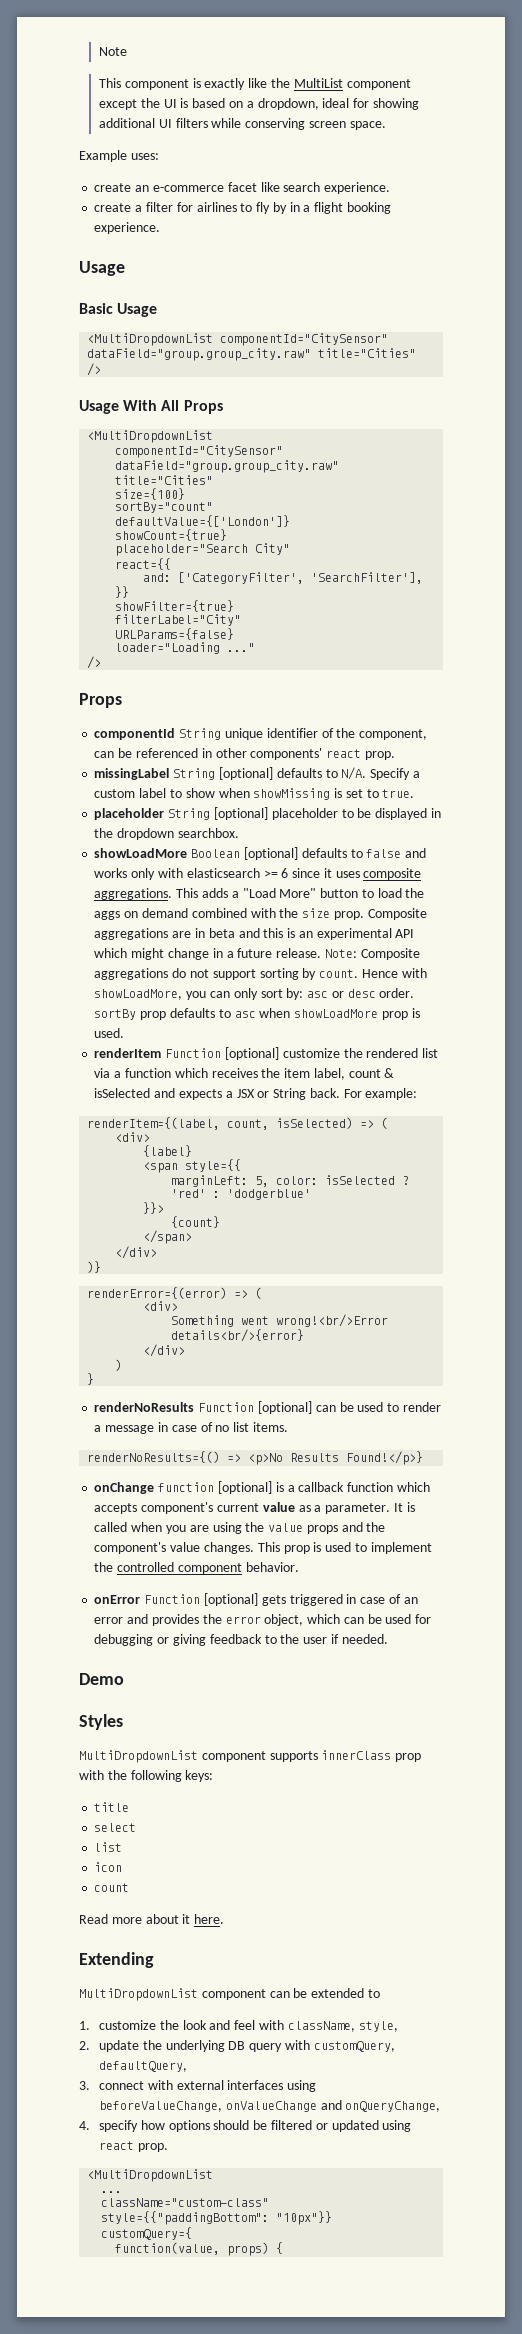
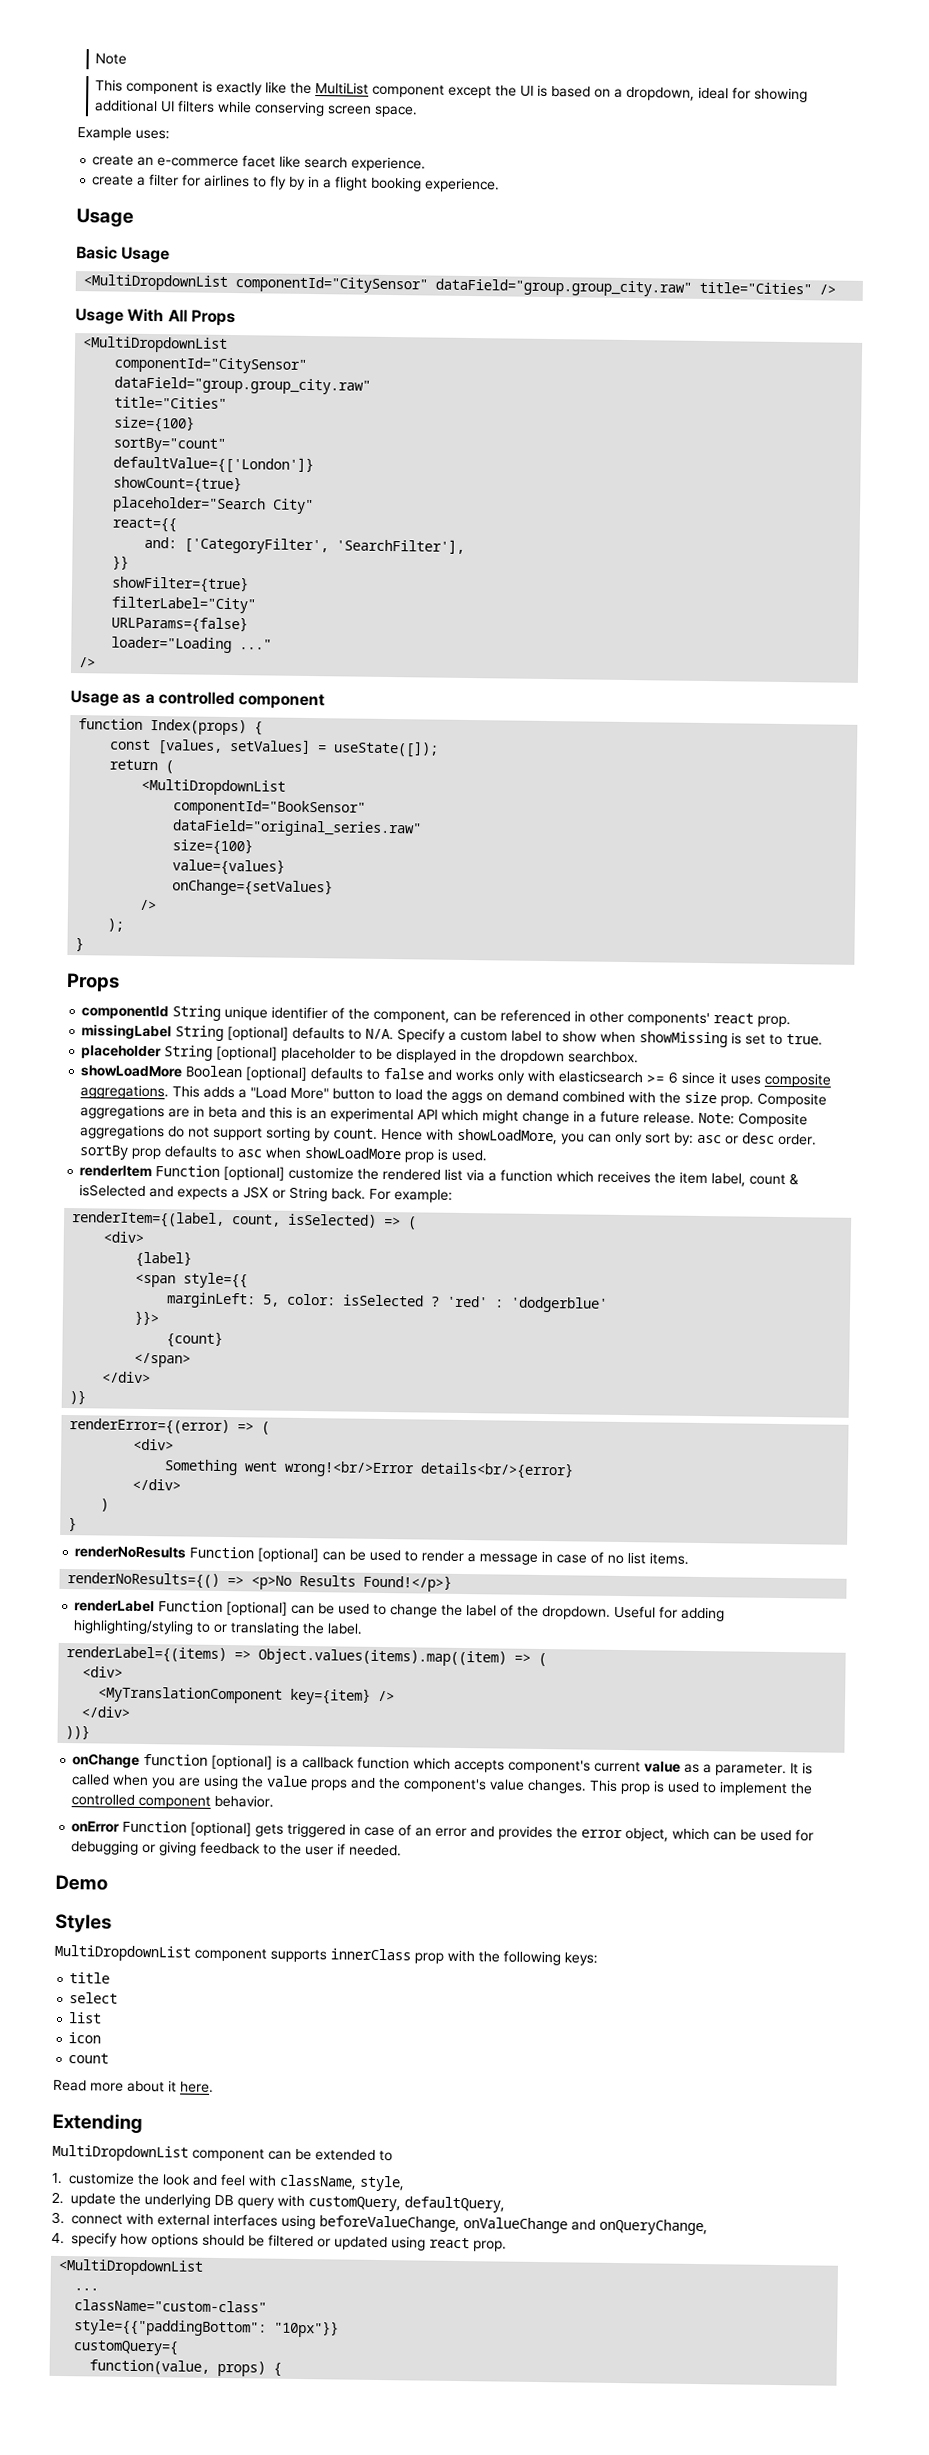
+ Usage as a controlled component
+ function Index(props) {
+ const [values, setValues] = useState([]);
+ return (
+ <MultiDropdownList
+ componentId="BookSensor"
+ dataField="original_series.raw"
+ size={100}
+ value={values}
+ onChange={setValues}
+ />
+ );
+ }
+ renderLabel Function [optional] can be used to change the label of the dropdown. Useful for adding highlighting/styling to or translating the label.
+ renderLabel={(items) => Object.values(items).map((item) => (
+ <div>
+ <MyTranslationComponent key={item} />
+ </div>
+ ))}

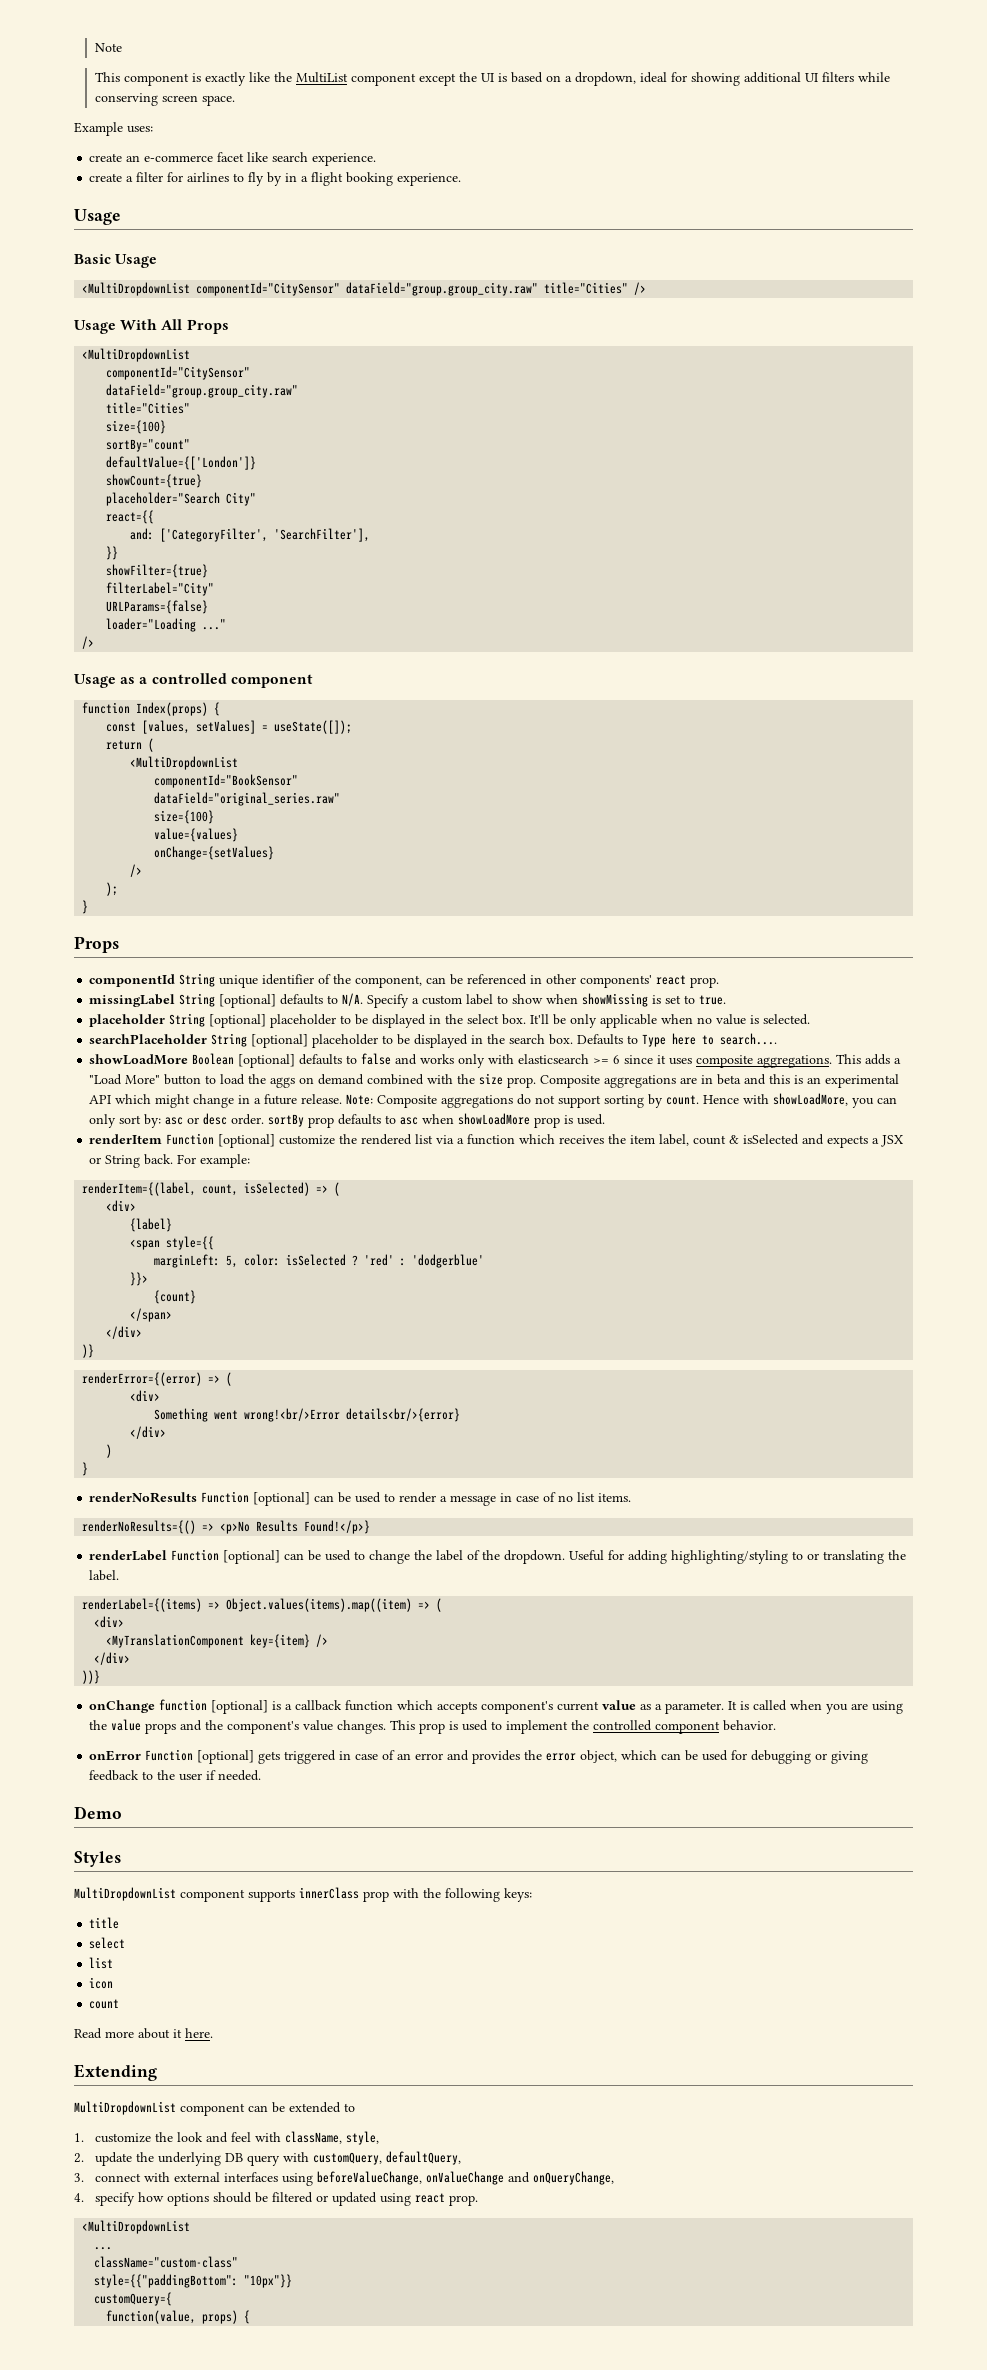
- placeholder String [optional] placeholder to be displayed in the dropdown searchbox.
+ placeholder String [optional] placeholder to be displayed in the select box. It'll be only applicable when no value is selected.
+ searchPlaceholder String [optional] placeholder to be displayed in the search box. Defaults to Type here to search....

